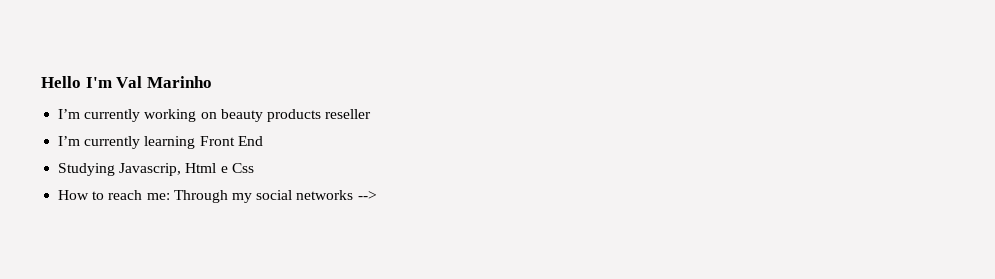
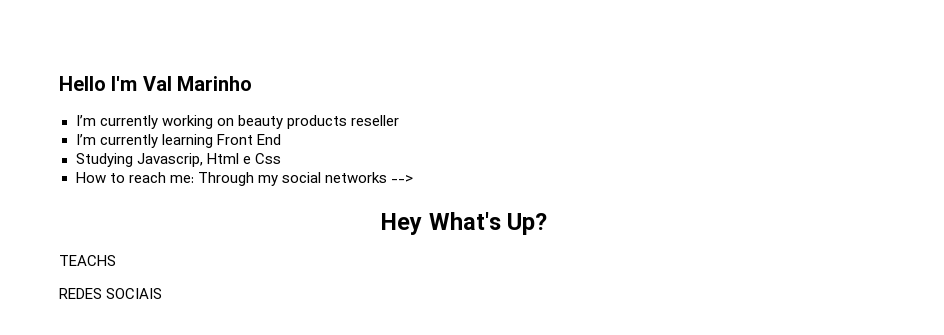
+ Hey What's Up?
+ TEACHS
+ REDES SOCIAIS

